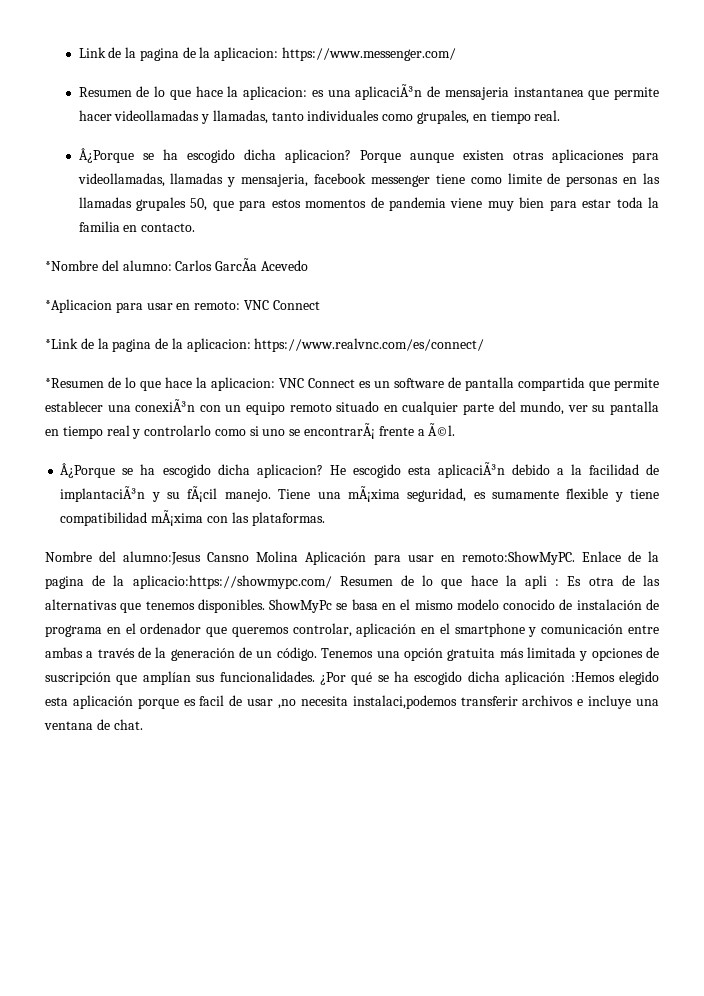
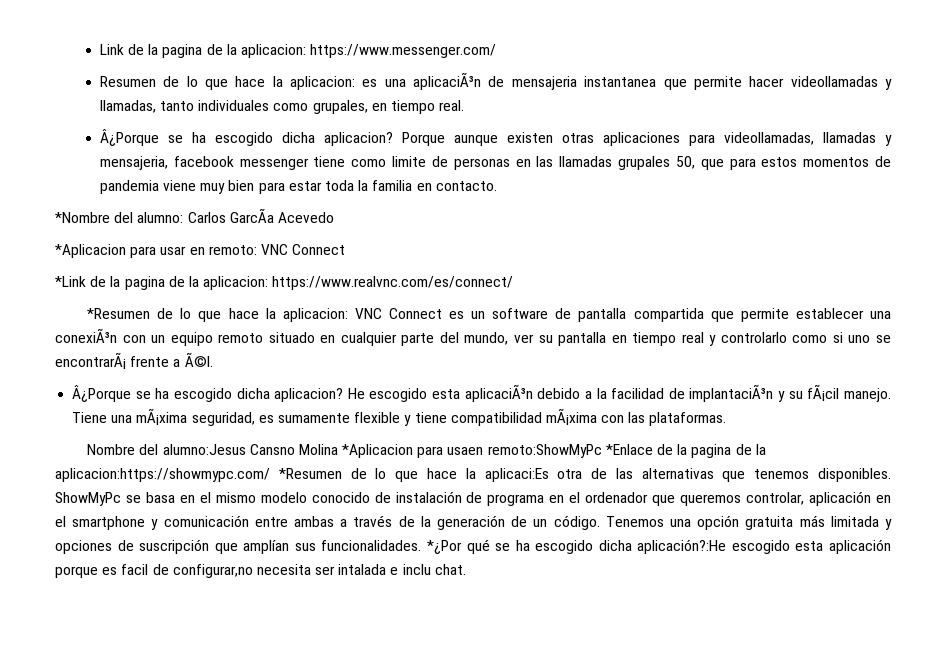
- Nombre del alumno:Jesus Cansno Molina Aplicación para usar en remoto:ShowMyPC. Enlace de la pagina de la aplicacio:https://showmypc.com/ Resumen de lo que hace la apli : Es otra de las alternativas que tenemos disponibles.
+ Nombre del alumno:Jesus Cansno Molina *Aplicacion para usaen remoto:ShowMyPc *Enlace de la pagina de la aplicacion:https://showmypc.com/ *Resumen de lo que hace la aplicaci:Es otra de las alternativas que tenemos disponibles.
- ¿Por qué se ha escogido dicha aplicación :Hemos elegido esta aplicación porque es facil de usar ,no necesita instalaci,podemos transferir archivos e incluye una ventana de chat.
+ *¿Por qué se ha escogido dicha aplicación?:He escogido esta aplicación porque es facil de configurar,no necesita ser intalada e inclu chat.

